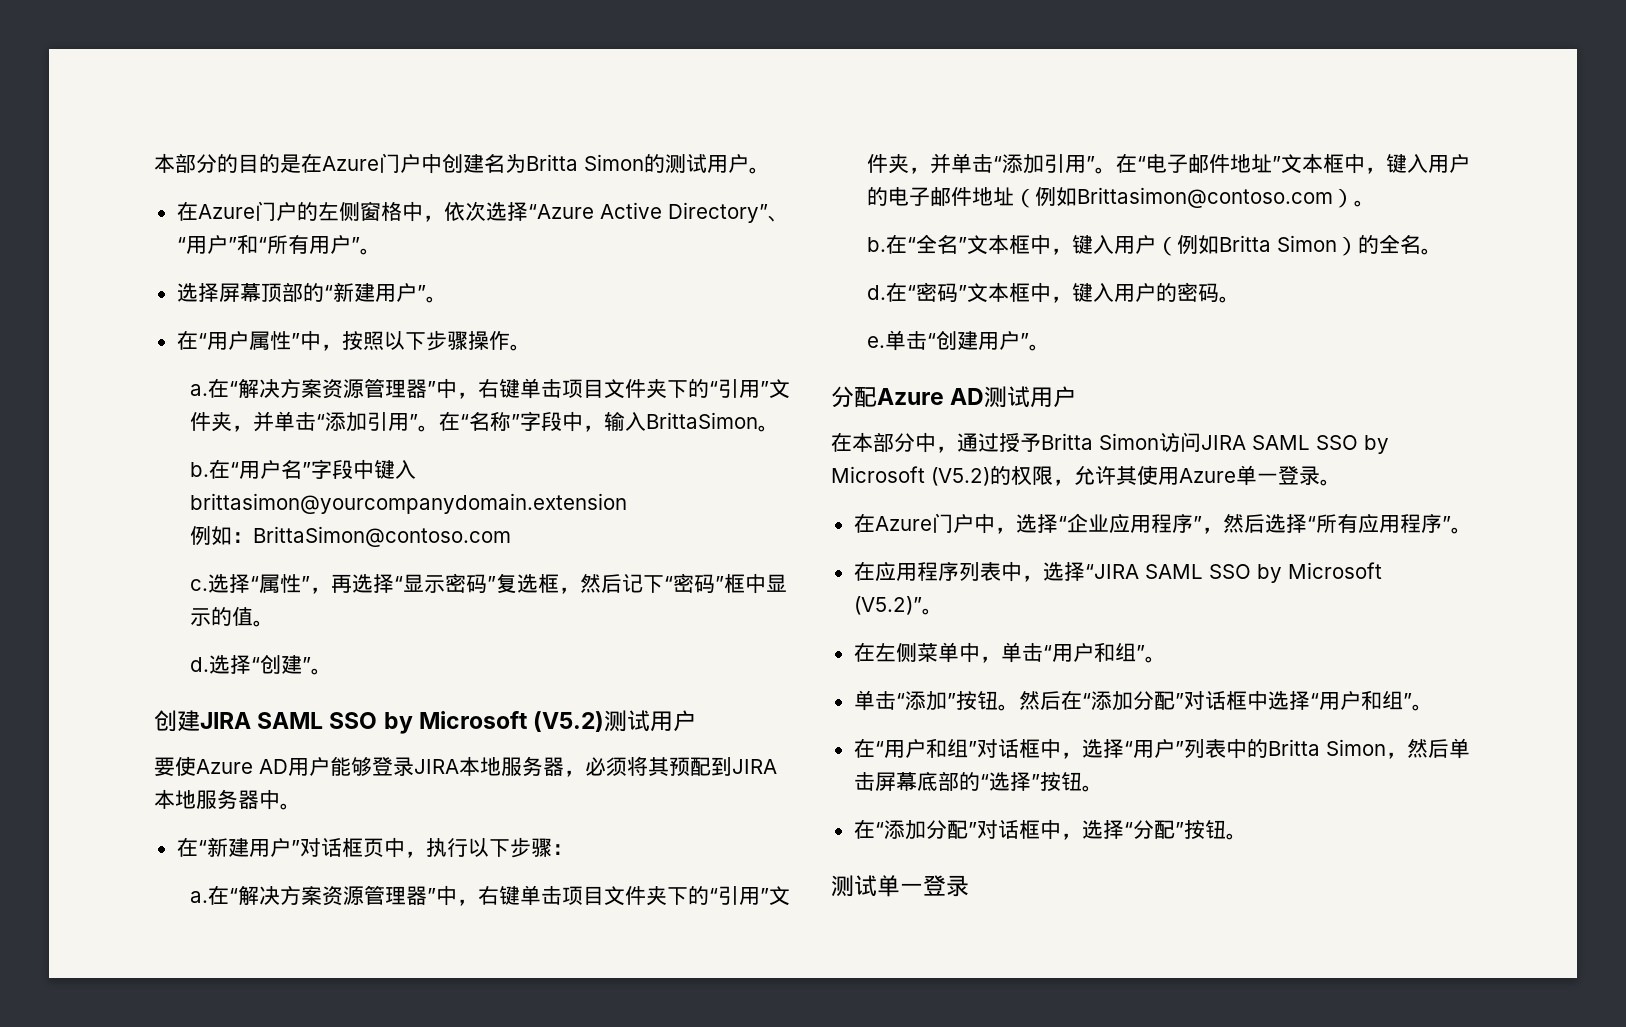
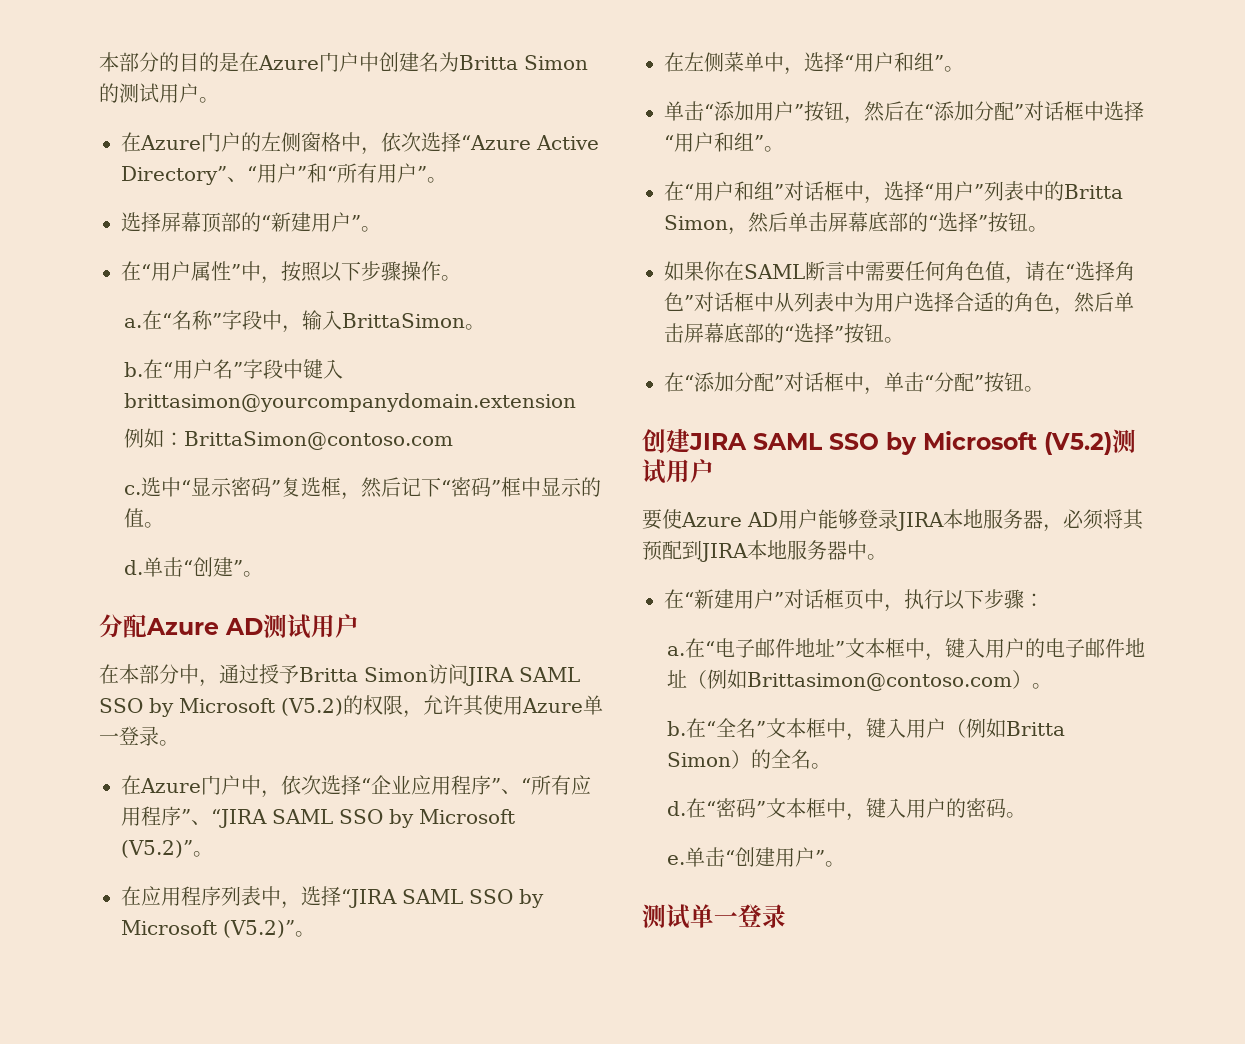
- 在“解决方案资源管理器”中，右键单击项目文件夹下的“引用”文件夹，并单击“添加引用”。在“名称”字段中，输入BrittaSimon。
+ 在“名称”字段中，输入BrittaSimon。
- 选择“属性”，再选择“显示密码”复选框，然后记下“密码”框中显示的值。
+ 选中“显示密码”复选框，然后记下“密码”框中显示的值。
- 选择“创建”。
+ 单击“创建”。
+ 分配Azure AD测试用户
+ 在本部分中，通过授予Britta Simon访问JIRA SAML SSO by Microsoft (V5.2)的权限，允许其使用Azure单一登录。
+ 在Azure门户中，依次选择“企业应用程序”、“所有应用程序”、“JIRA SAML SSO by Microsoft (V5.2)”。
+ 在应用程序列表中，选择“JIRA SAML SSO by Microsoft (V5.2)”。
+ 在左侧菜单中，选择“用户和组”。
+ 单击“添加用户”按钮，然后在“添加分配”对话框中选择“用户和组”。
+ 在“用户和组”对话框中，选择“用户”列表中的Britta Simon，然后单击屏幕底部的“选择”按钮。
+ 如果你在SAML断言中需要任何角色值，请在“选择角色”对话框中从列表中为用户选择合适的角色，然后单击屏幕底部的“选择”按钮。
+ 在“添加分配”对话框中，单击“分配”按钮。
- 在“解决方案资源管理器”中，右键单击项目文件夹下的“引用”文件夹，并单击“添加引用”。在“电子邮件地址”文本框中，键入用户的电子邮件地址（例如Brittasimon@contoso.com）。
+ 在“电子邮件地址”文本框中，键入用户的电子邮件地址（例如Brittasimon@contoso.com）。
- 分配Azure AD测试用户
- 在本部分中，通过授予Britta Simon访问JIRA SAML SSO by Microsoft (V5.2)的权限，允许其使用Azure单一登录。
- 在Azure门户中，选择“企业应用程序”，然后选择“所有应用程序”。
- 在应用程序列表中，选择“JIRA SAML SSO by Microsoft (V5.2)”。
- 在左侧菜单中，单击“用户和组”。
- 单击“添加”按钮。然后在“添加分配”对话框中选择“用户和组”。
- 在“用户和组”对话框中，选择“用户”列表中的Britta Simon，然后单击屏幕底部的“选择”按钮。
- 在“添加分配”对话框中，选择“分配”按钮。

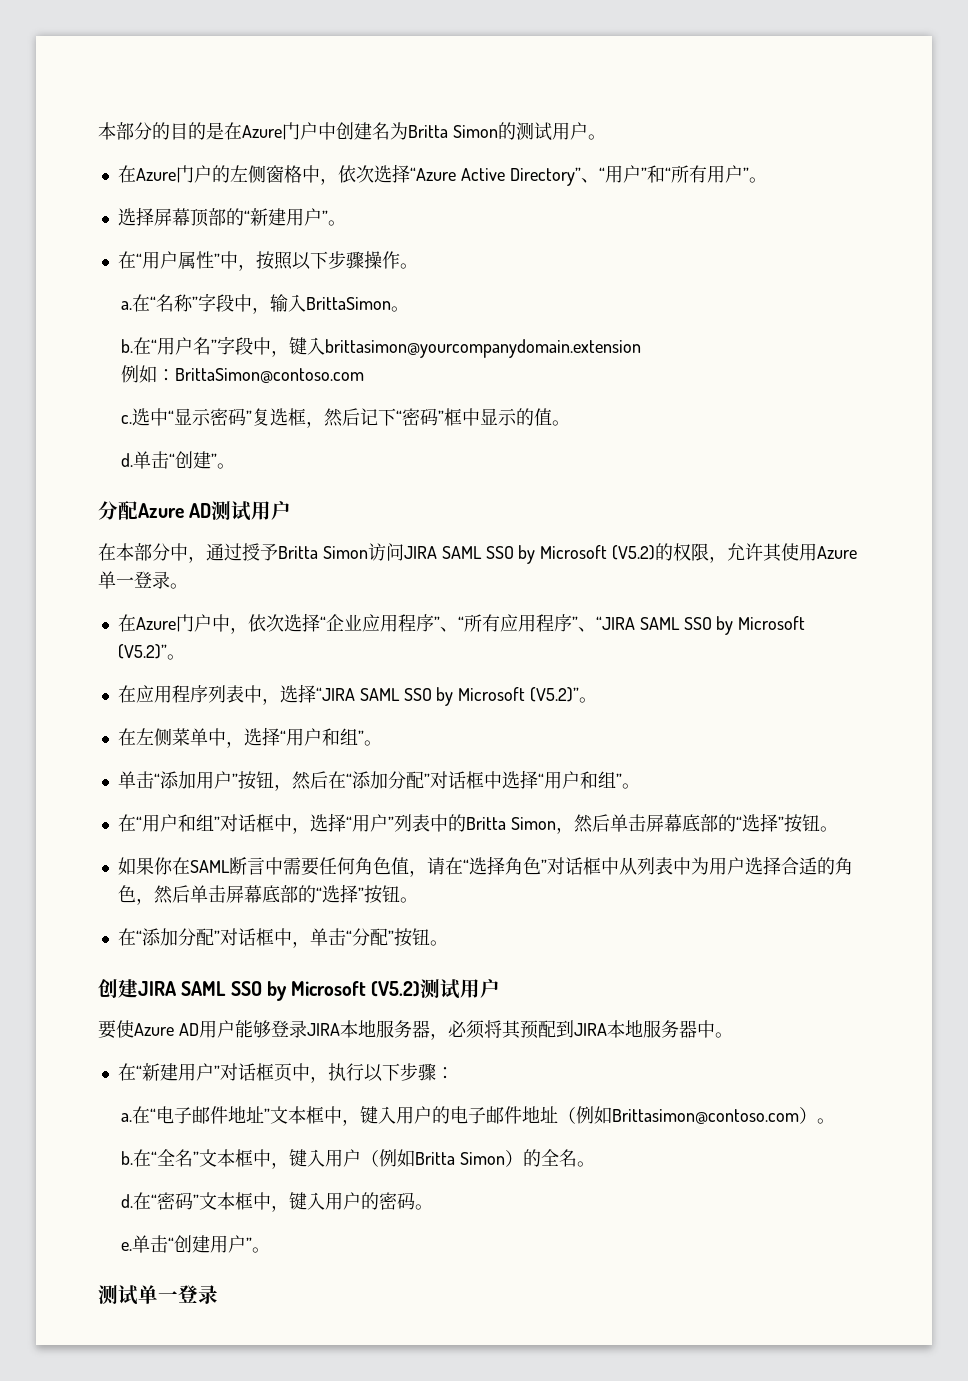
- 在“用户名”字段中键入brittasimon@yourcompanydomain.extension
+ 在“用户名”字段中，键入brittasimon@yourcompanydomain.extension

